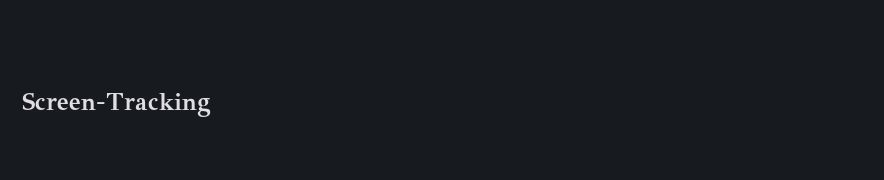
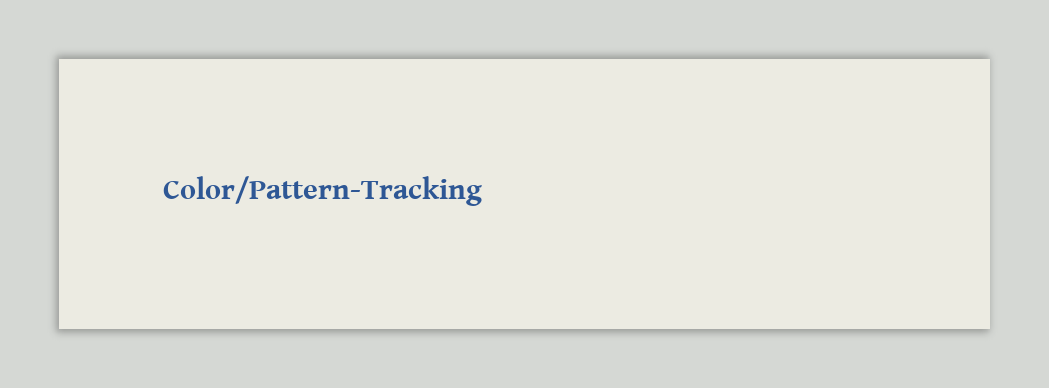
- Screen-Tracking
+ Color/Pattern-Tracking

